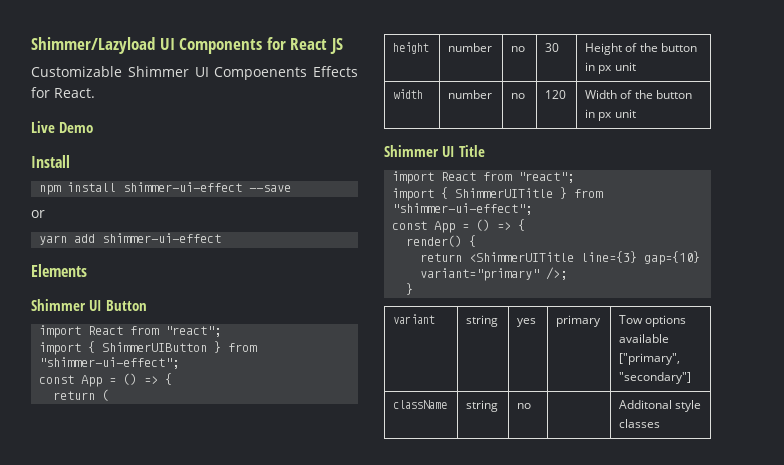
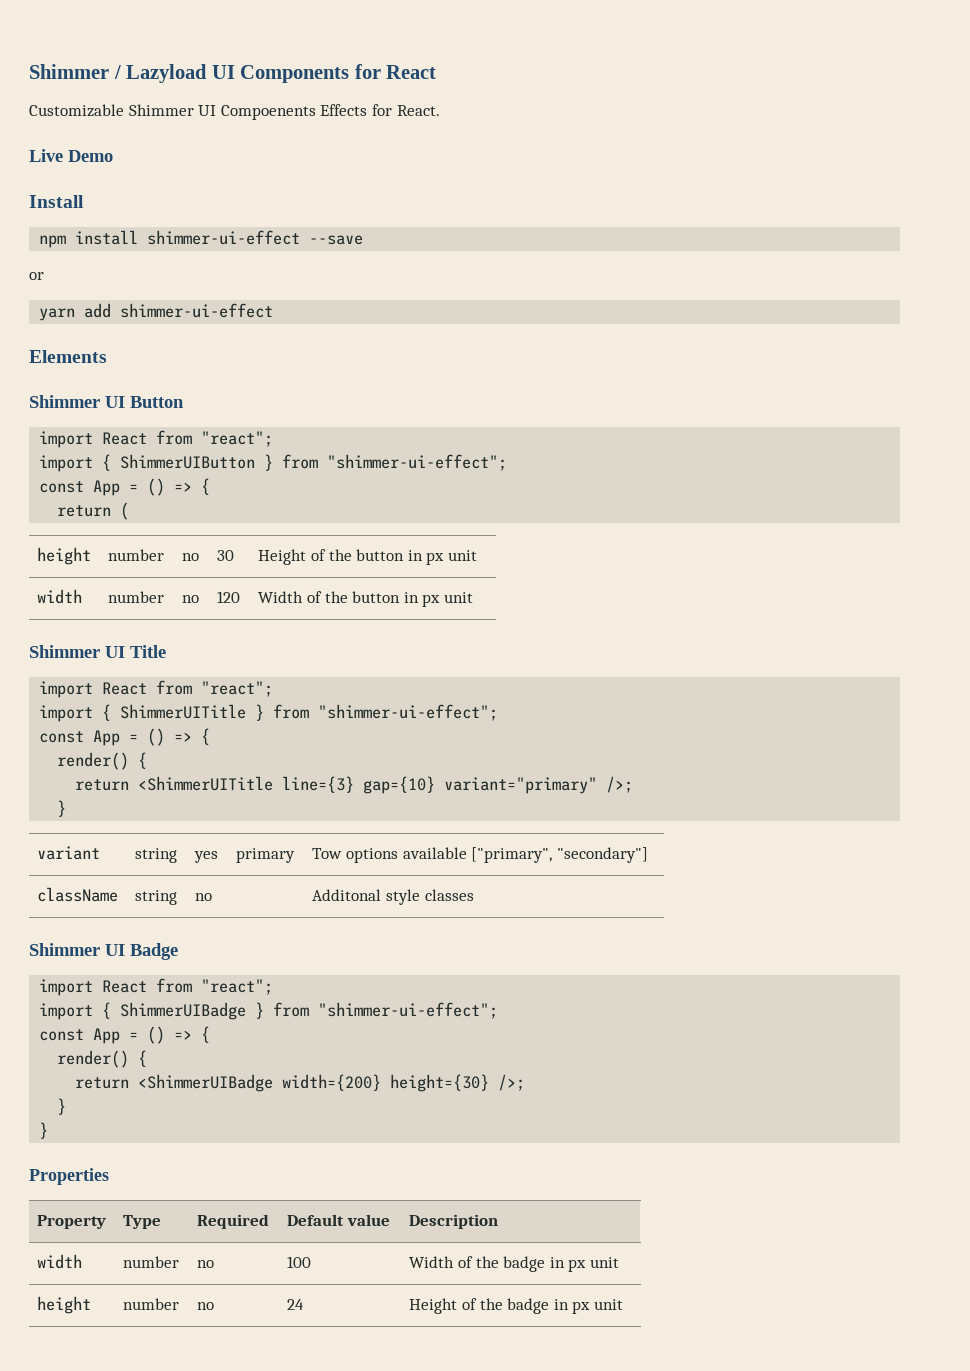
- Shimmer/Lazyload UI Components for React JS
+ Shimmer / Lazyload UI Components for React
+ Shimmer UI Badge
+ import React from "react";
+ import { ShimmerUIBadge } from "shimmer-ui-effect";
+ const App = () => {
+ render() {
+ return <ShimmerUIBadge width={200} height={30} />;
+ }
+ }
+ Properties
+ Property | Type | Required | Default value | Description
+ width | number | no | 100 | Width of the badge in px unit
+ height | number | no | 24 | Height of the badge in px unit

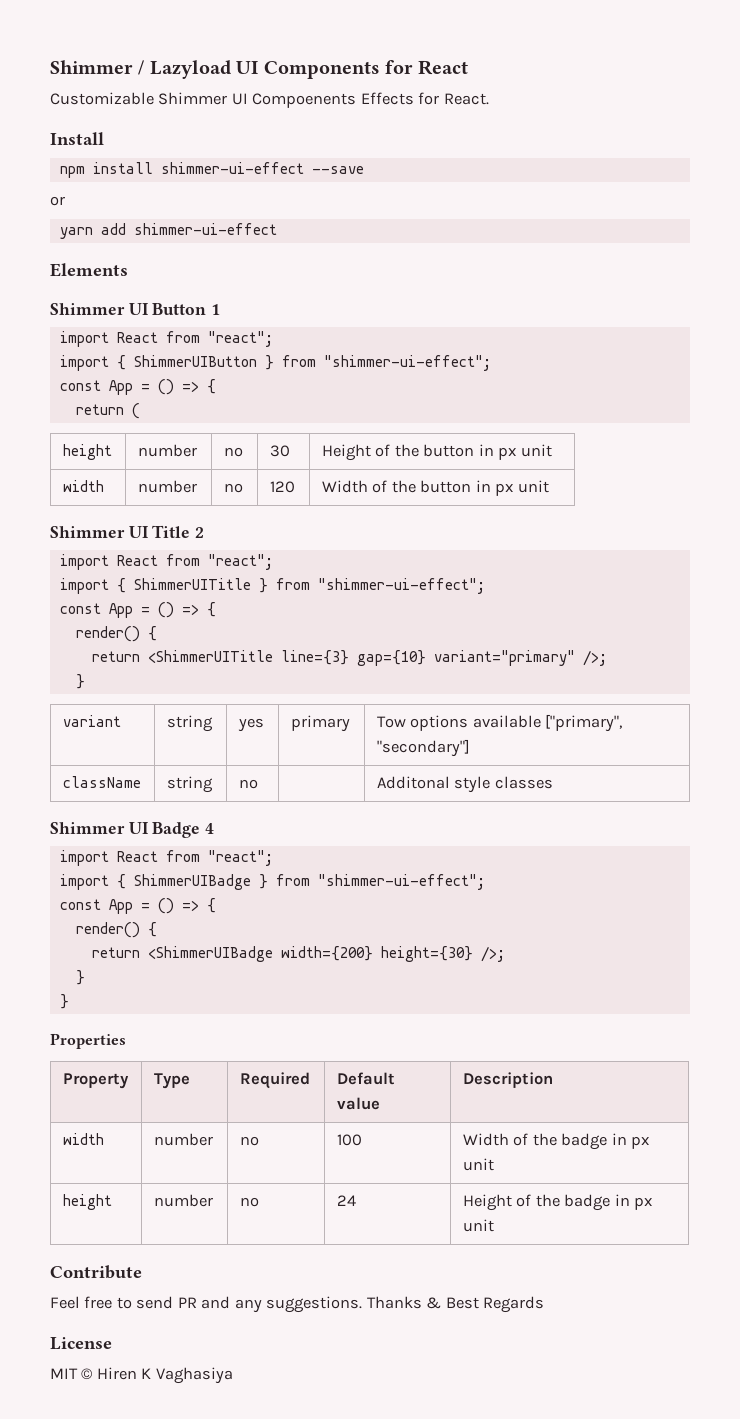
- Live Demo
- Shimmer UI Button
+ Shimmer UI Button 1
- Shimmer UI Title
+ Shimmer UI Title 2
- Shimmer UI Badge
+ Shimmer UI Badge 4
+ Contribute
+ Feel free to send PR and any suggestions. Thanks & Best Regards
+ License
+ MIT © Hiren K Vaghasiya

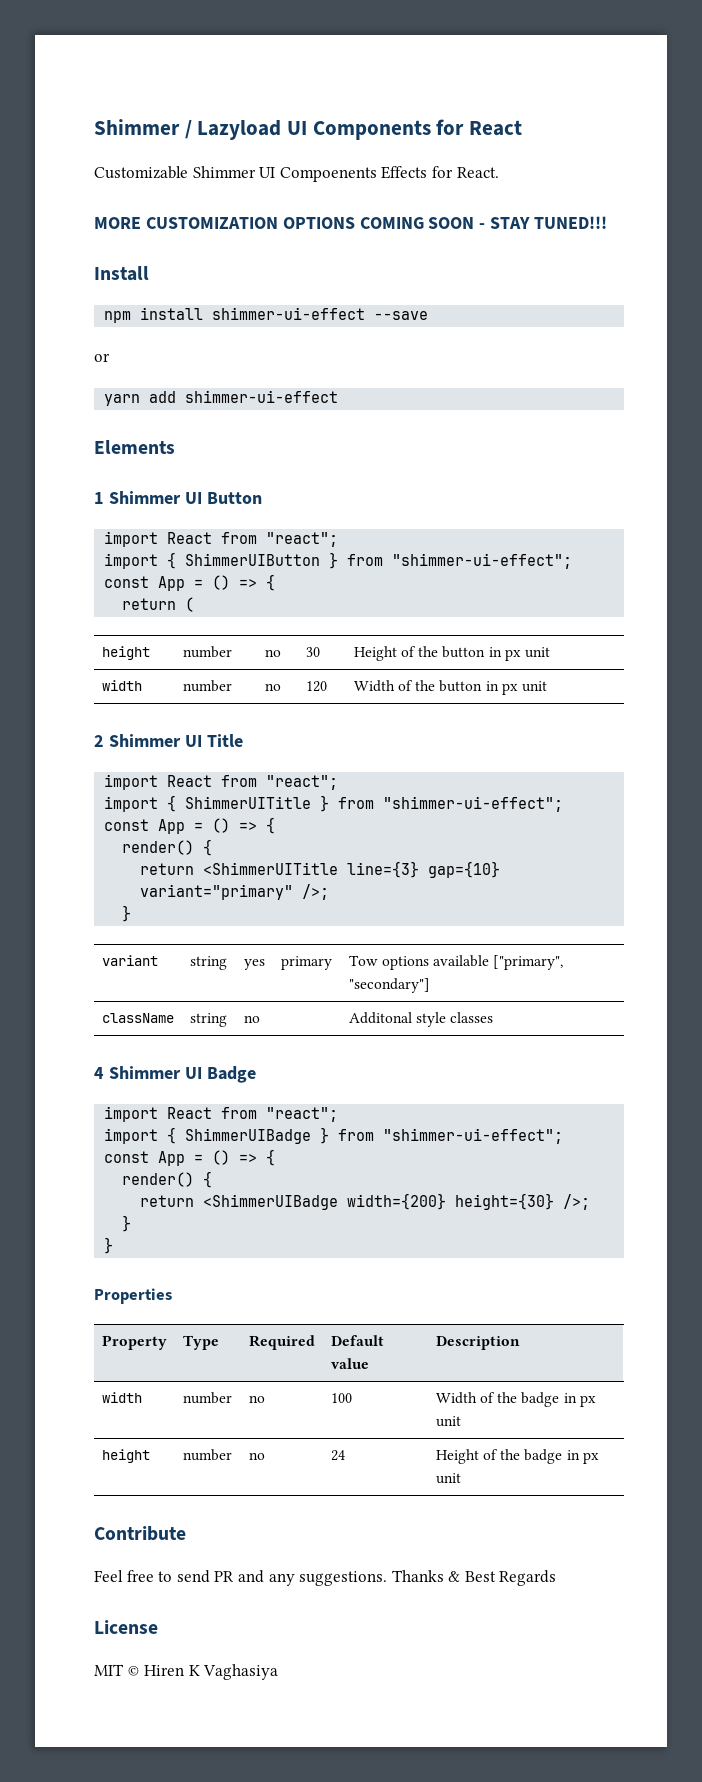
+ MORE CUSTOMIZATION OPTIONS COMING SOON - STAY TUNED!!!
- Shimmer UI Button 1
+ 1 Shimmer UI Button
- Shimmer UI Title 2
+ 2 Shimmer UI Title
- Shimmer UI Badge 4
+ 4 Shimmer UI Badge

